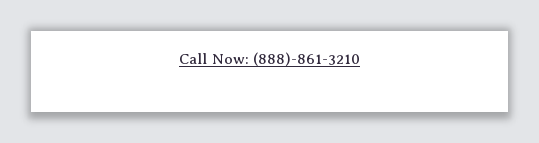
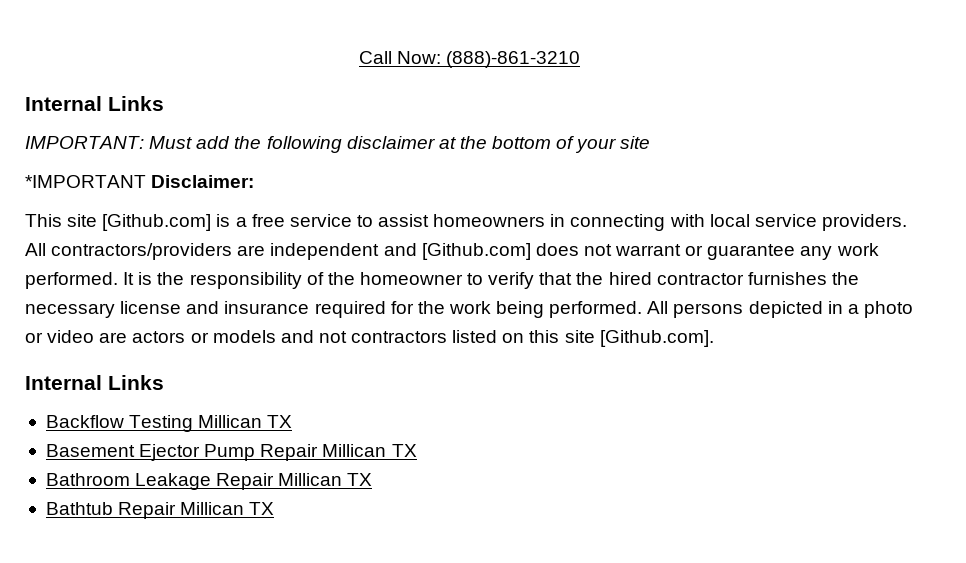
  Call Now: (888)-861-3210
+ Internal Links
+ IMPORTANT: Must add the following disclaimer at the bottom of your site
+ *IMPORTANT Disclaimer:
+ This site [Github.com] is a free service to assist homeowners in connecting with local service providers. All contractors/providers are independent and [Github.com] does not warrant or guarantee any work performed. It is the responsibility of the homeowner to verify that the hired contractor furnishes the necessary license and insurance required for the work being performed. All persons depicted in a photo or video are actors or models and not contractors listed on this site [Github.com].
+ Internal Links
+ Backflow Testing Millican TX
+ Basement Ejector Pump Repair Millican TX
+ Bathroom Leakage Repair Millican TX
+ Bathtub Repair Millican TX

